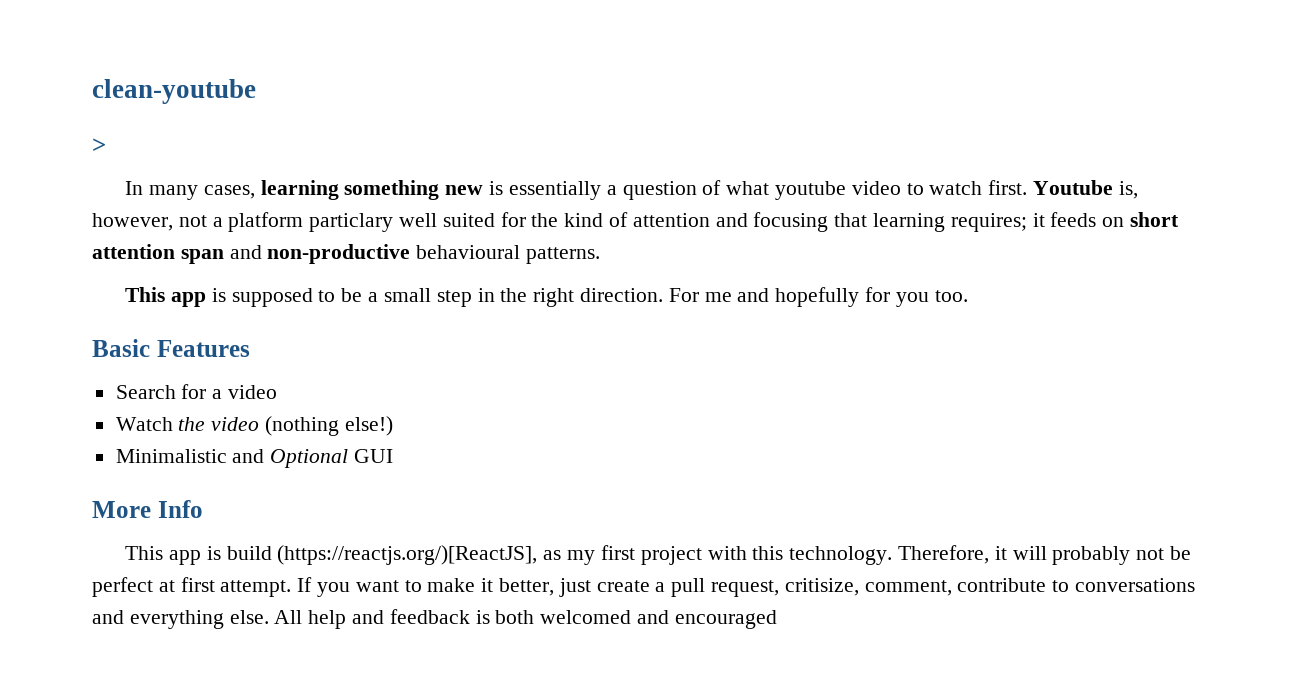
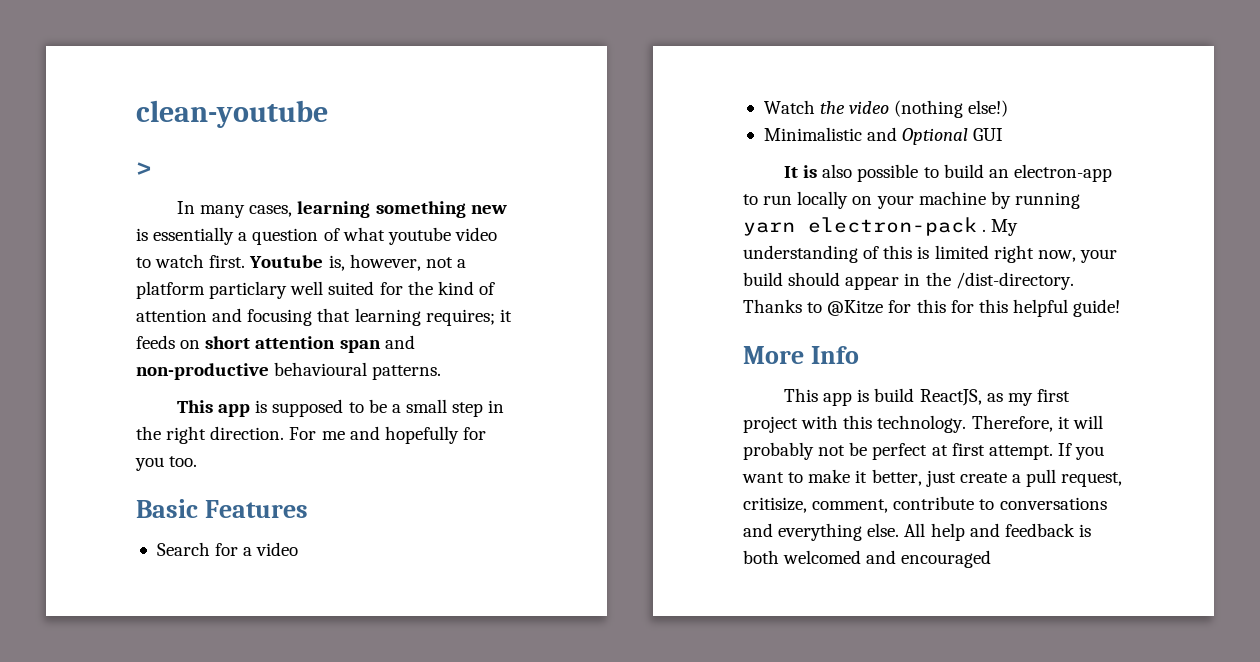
+ It is also possible to build an electron-app to run locally on your machine by running yarn electron-pack . My understanding of this is limited right now, your build should appear in the /dist-directory. Thanks to @Kitze for this for this helpful guide!
- This app is build (https://reactjs.org/)[ReactJS], as my first project with this technology.
+ This app is build ReactJS, as my first project with this technology.

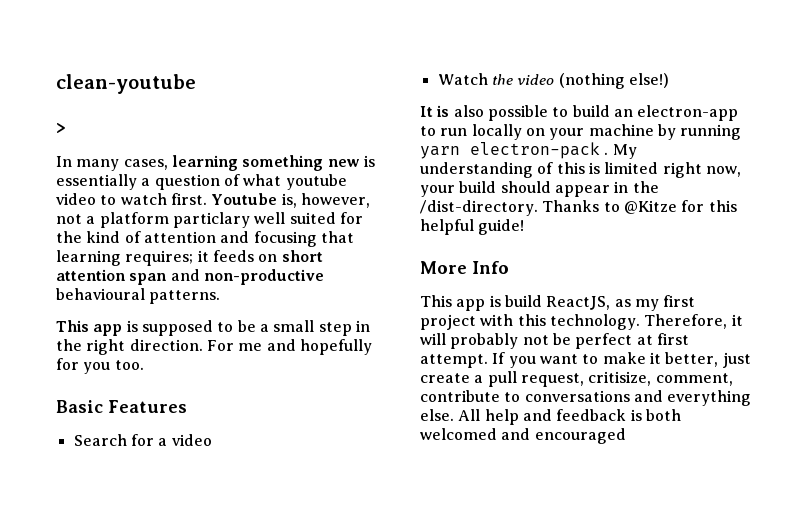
- Minimalistic and Optional GUI
- Thanks to @Kitze for this for this helpful guide!
+ Thanks to @Kitze for this helpful guide!

